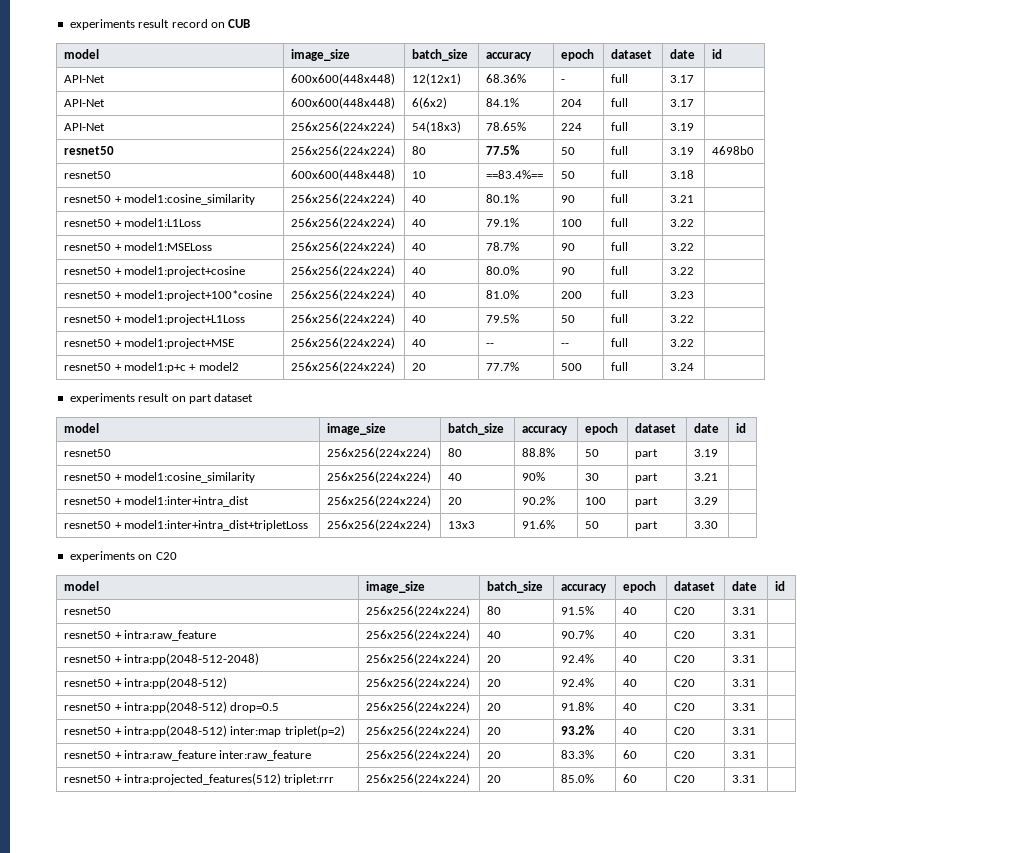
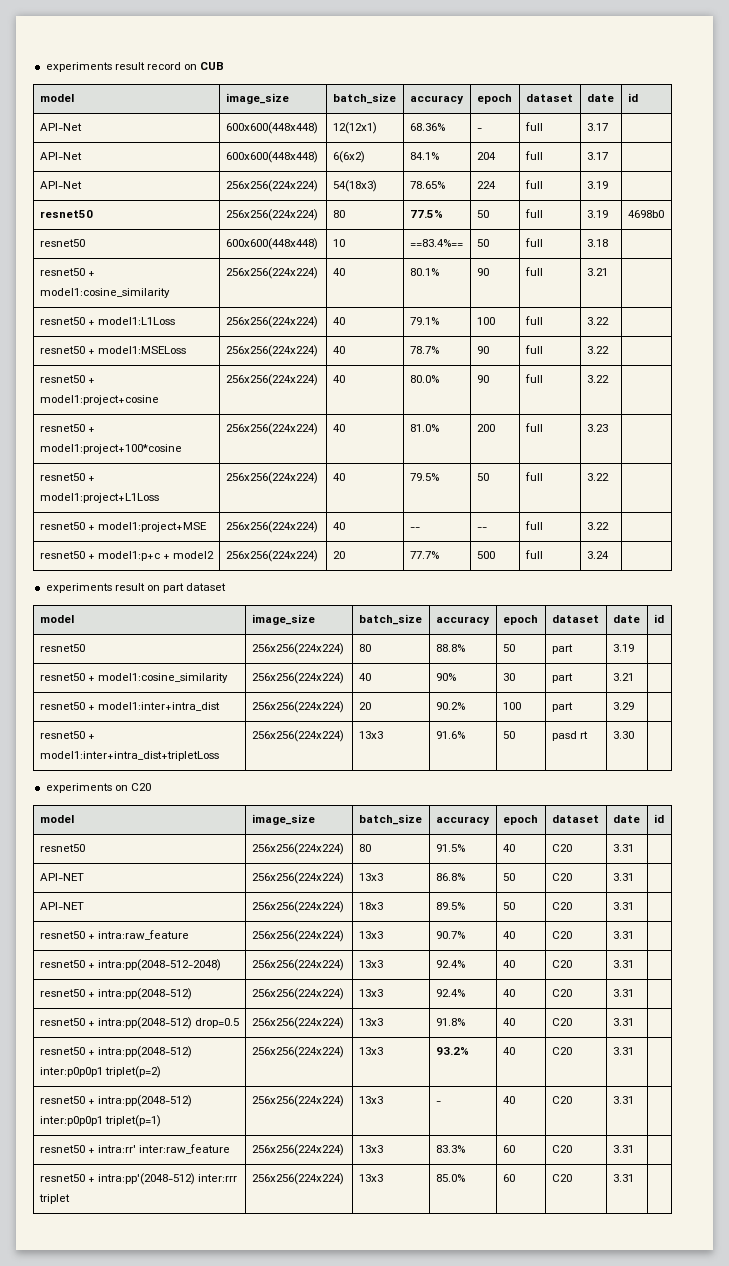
- resnet50 + model1:inter+intra_dist+tripletLoss | 256x256(224x224) | 13x3 | 91.6% | 50 | part | 3.30 |
+ resnet50 + model1:inter+intra_dist+tripletLoss | 256x256(224x224) | 13x3 | 91.6% | 50 | pasd rt | 3.30 |
+ API-NET | 256x256(224x224) | 13x3 | 86.8% | 50 | C20 | 3.31 |
+ API-NET | 256x256(224x224) | 18x3 | 89.5% | 50 | C20 | 3.31 |
- resnet50 + intra:raw_feature | 256x256(224x224) | 40 | 90.7% | 40 | C20 | 3.31 |
+ resnet50 + intra:raw_feature | 256x256(224x224) | 13x3 | 90.7% | 40 | C20 | 3.31 |
- resnet50 + intra:pp(2048-512-2048) | 256x256(224x224) | 20 | 92.4% | 40 | C20 | 3.31 |
+ resnet50 + intra:pp(2048-512-2048) | 256x256(224x224) | 13x3 | 92.4% | 40 | C20 | 3.31 |
- resnet50 + intra:pp(2048-512) | 256x256(224x224) | 20 | 92.4% | 40 | C20 | 3.31 |
+ resnet50 + intra:pp(2048-512) | 256x256(224x224) | 13x3 | 92.4% | 40 | C20 | 3.31 |
- resnet50 + intra:pp(2048-512) drop=0.5 | 256x256(224x224) | 20 | 91.8% | 40 | C20 | 3.31 |
+ resnet50 + intra:pp(2048-512) drop=0.5 | 256x256(224x224) | 13x3 | 91.8% | 40 | C20 | 3.31 |
- resnet50 + intra:pp(2048-512) inter:map triplet(p=2) | 256x256(224x224) | 20 | 93.2% | 40 | C20 | 3.31 |
+ resnet50 + intra:pp(2048-512) inter:p0p0p1 triplet(p=2) | 256x256(224x224) | 13x3 | 93.2% | 40 | C20 | 3.31 |
- resnet50 + intra:raw_feature inter:raw_feature | 256x256(224x224) | 20 | 83.3% | 60 | C20 | 3.31 |
+ resnet50 + intra:pp(2048-512) inter:p0p0p1 triplet(p=1) | 256x256(224x224) | 13x3 | - | 40 | C20 | 3.31 |
+ resnet50 + intra:rr' inter:raw_feature | 256x256(224x224) | 13x3 | 83.3% | 60 | C20 | 3.31 |
- resnet50 + intra:projected_features(512) triplet:rrr | 256x256(224x224) | 20 | 85.0% | 60 | C20 | 3.31 |
+ resnet50 + intra:pp'(2048-512) inter:rrr triplet | 256x256(224x224) | 13x3 | 85.0% | 60 | C20 | 3.31 |

